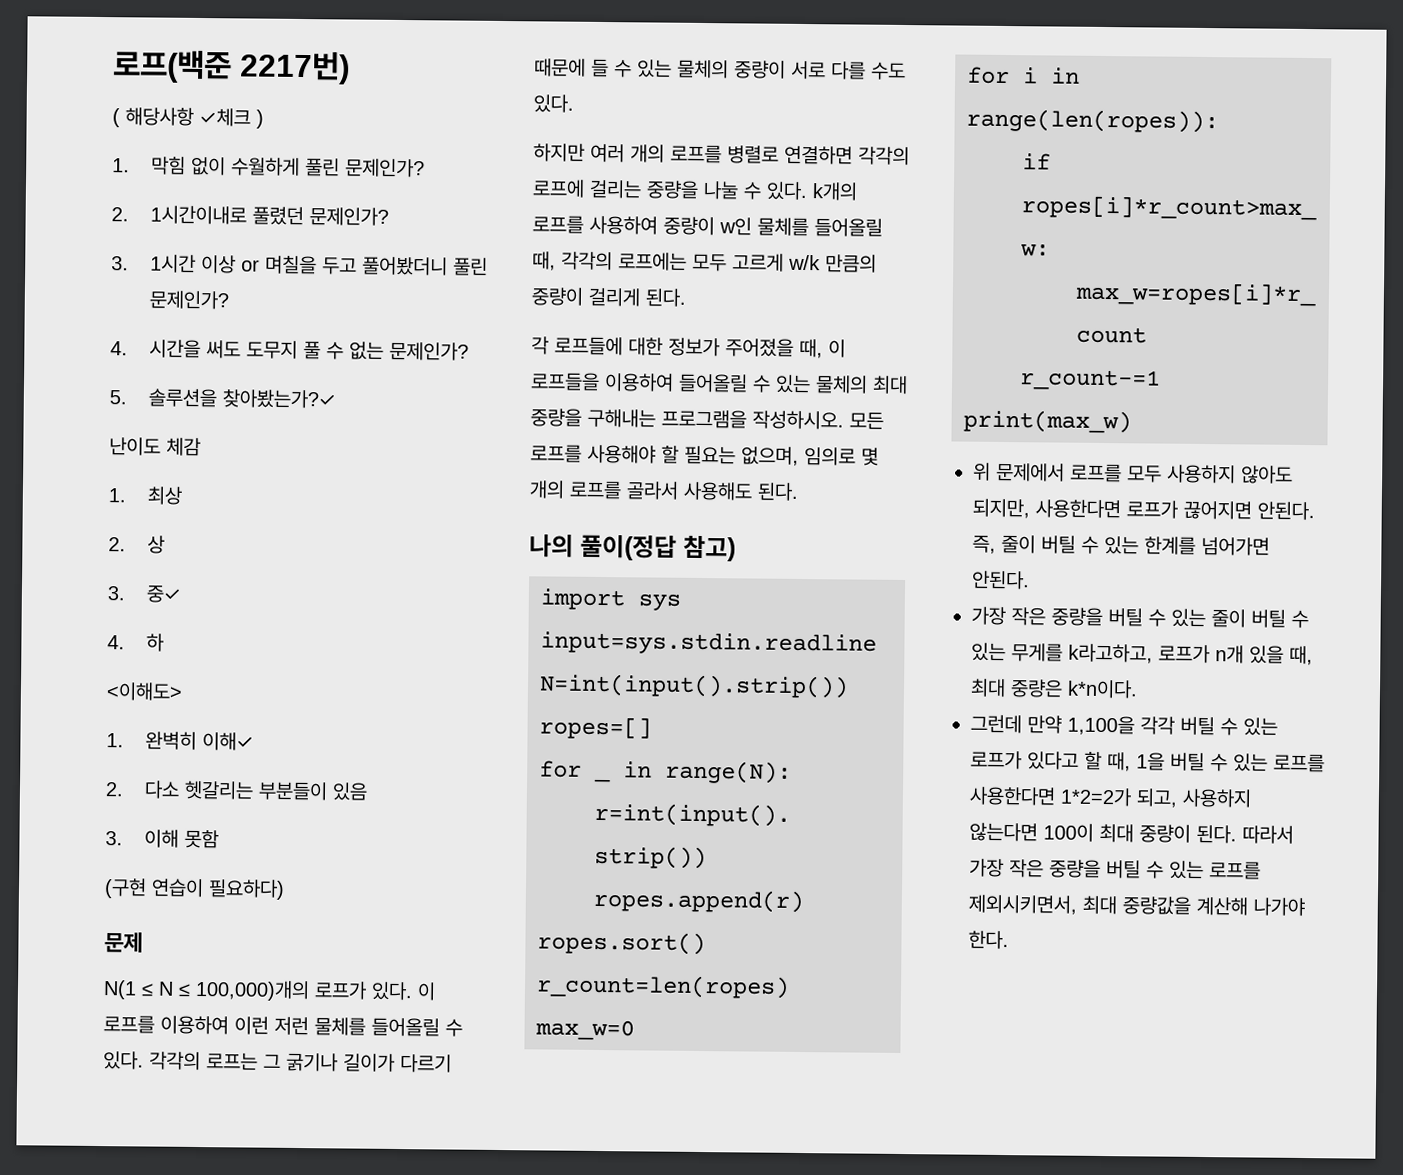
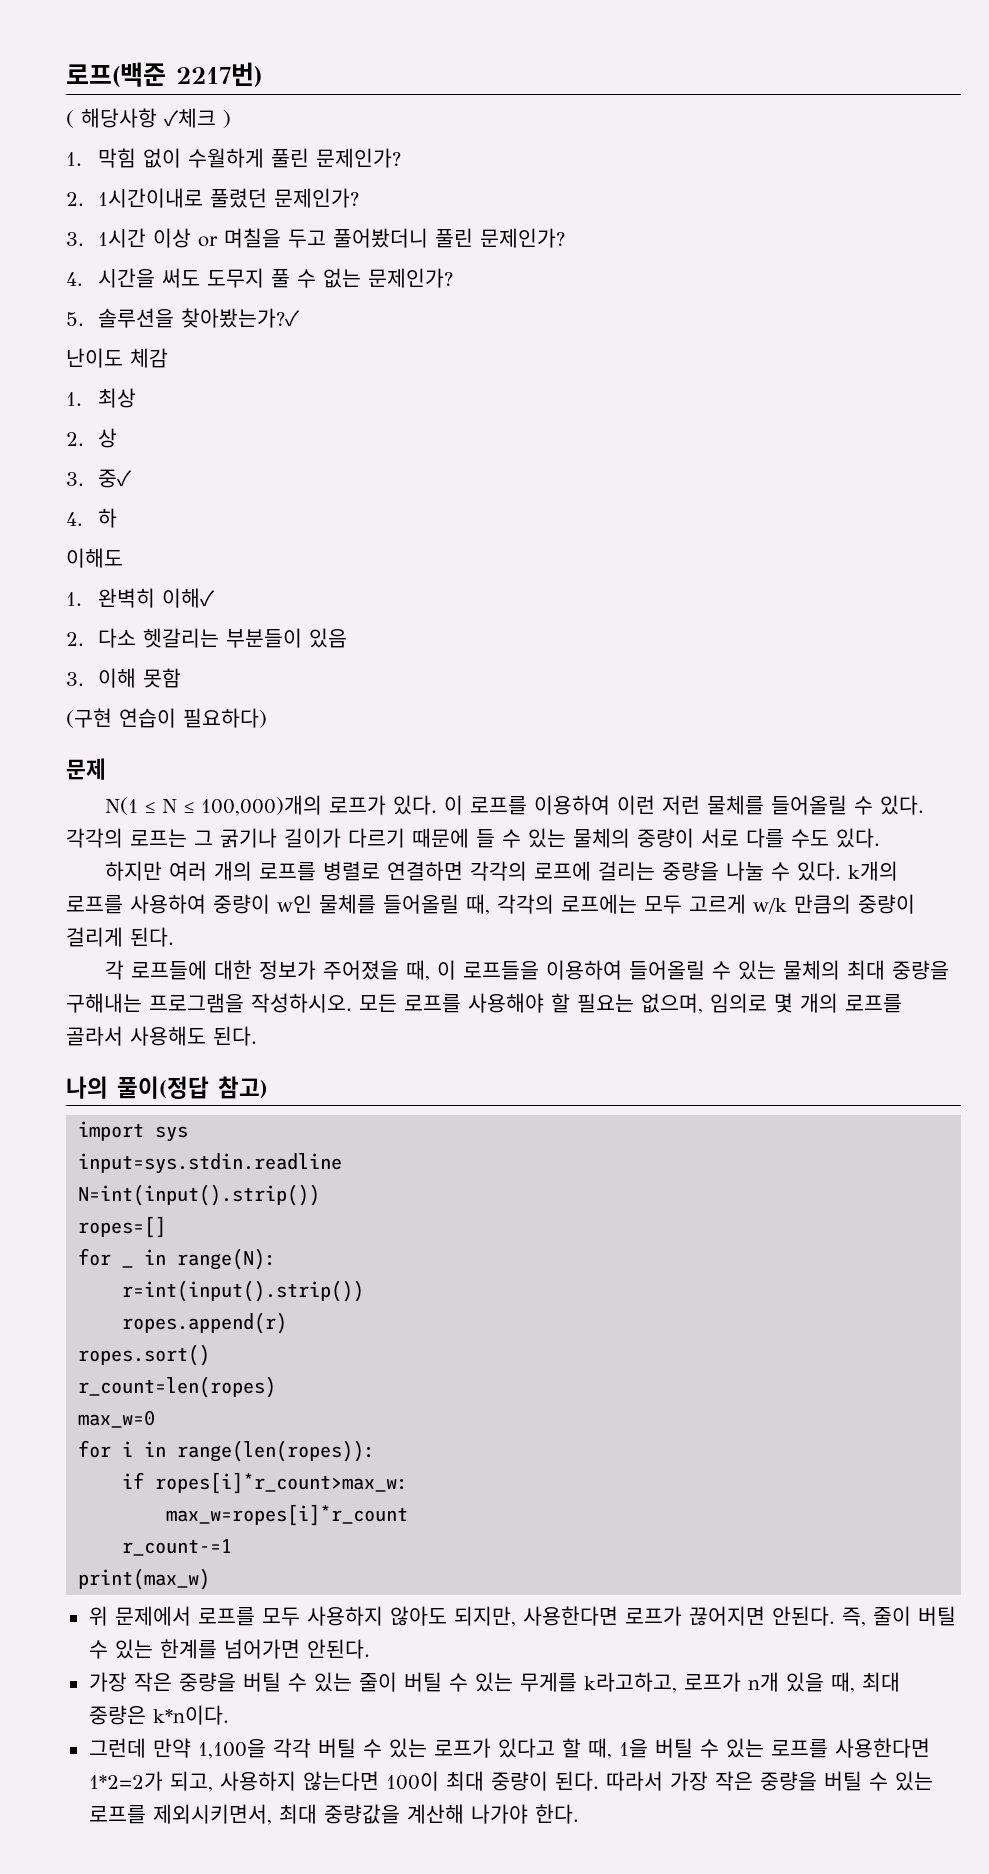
- <이해도>
+ 이해도

